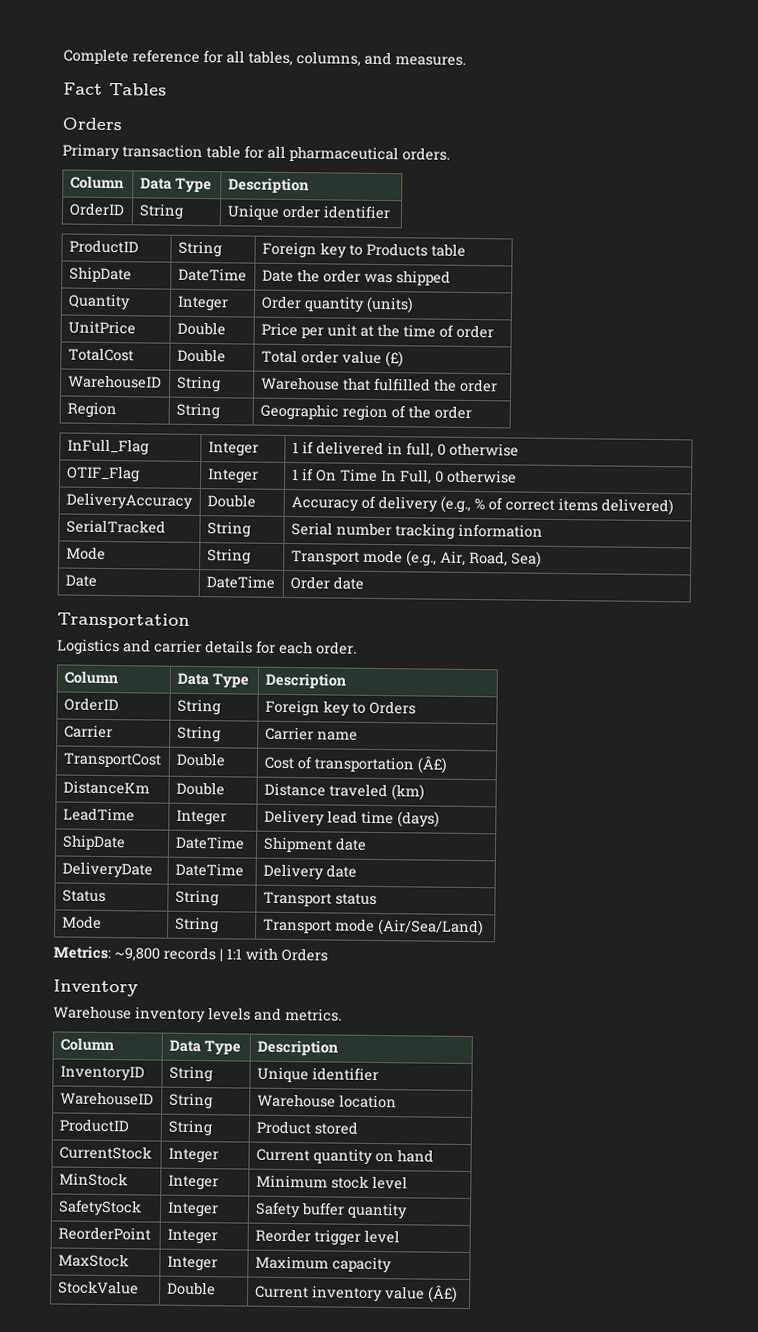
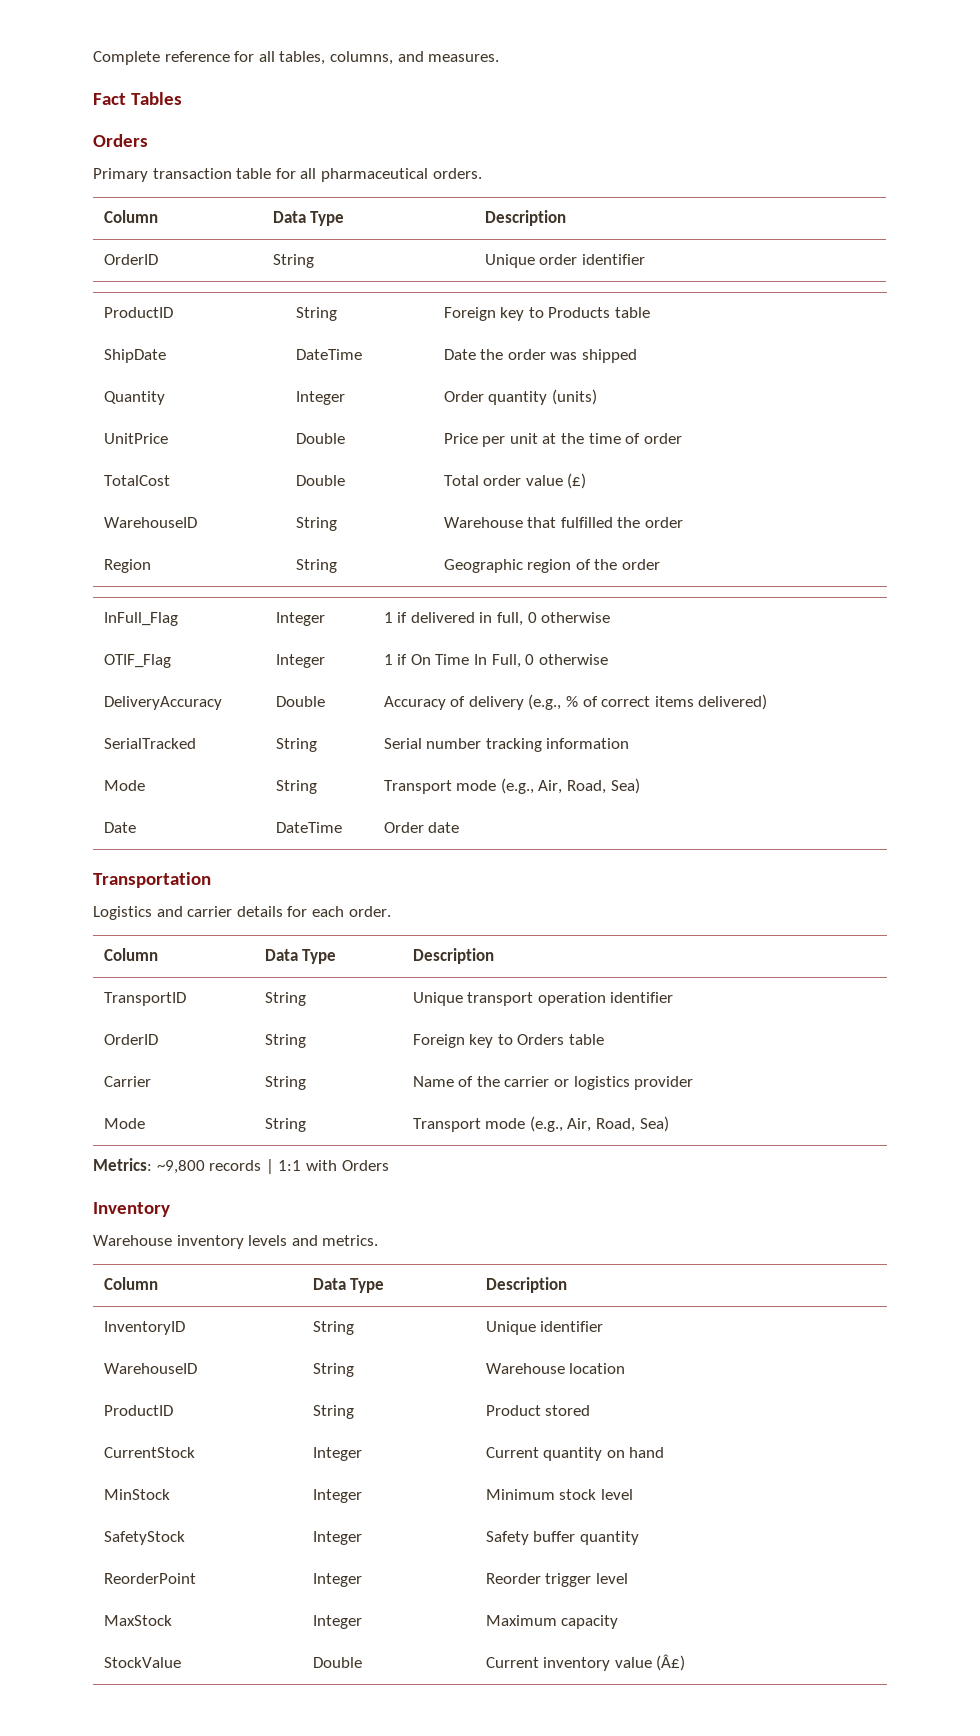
+ TransportID | String | Unique transport operation identifier
- OrderID | String | Foreign key to Orders
+ OrderID | String | Foreign key to Orders table
- Carrier | String | Carrier name
- TransportCost | Double | Cost of transportation (Â£)
- DistanceKm | Double | Distance traveled (km)
- LeadTime | Integer | Delivery lead time (days)
- ShipDate | DateTime | Shipment date
- DeliveryDate | DateTime | Delivery date
- Status | String | Transport status
- Mode | String | Transport mode (Air/Sea/Land)
+ Carrier | String | Name of the carrier or logistics provider
+ Mode | String | Transport mode (e.g., Air, Road, Sea)

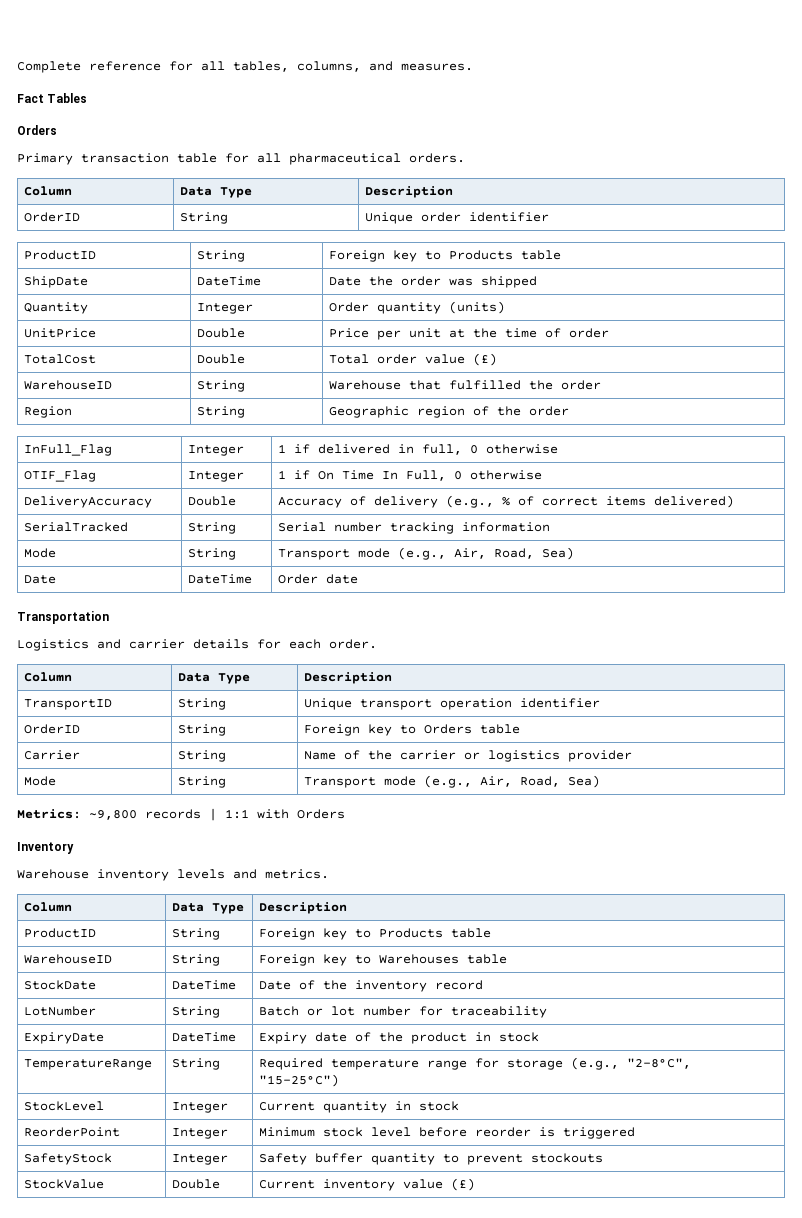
  Warehouse inventory levels and metrics.
  Column | Data Type | Description
- InventoryID | String | Unique identifier
- WarehouseID | String | Warehouse location
- ProductID | String | Product stored
- CurrentStock | Integer | Current quantity on hand
- MinStock | Integer | Minimum stock level
+ ProductID | String | Foreign key to Products table
+ WarehouseID | String | Foreign key to Warehouses table
+ StockDate | DateTime | Date of the inventory record
+ LotNumber | String | Batch or lot number for traceability
+ ExpiryDate | DateTime | Expiry date of the product in stock
+ TemperatureRange | String | Required temperature range for storage (e.g., "2–8°C", "15–25°C")
+ StockLevel | Integer | Current quantity in stock
+ ReorderPoint | Integer | Minimum stock level before reorder is triggered
- SafetyStock | Integer | Safety buffer quantity
- ReorderPoint | Integer | Reorder trigger level
- MaxStock | Integer | Maximum capacity
+ SafetyStock | Integer | Safety buffer quantity to prevent stockouts
- StockValue | Double | Current inventory value (Â£)
+ StockValue | Double | Current inventory value (£)

